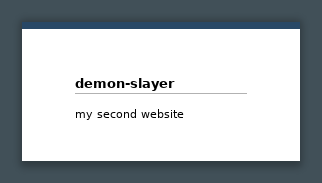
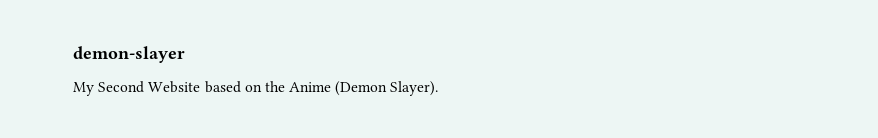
- my second website
+ My Second Website based on the Anime (Demon Slayer).

